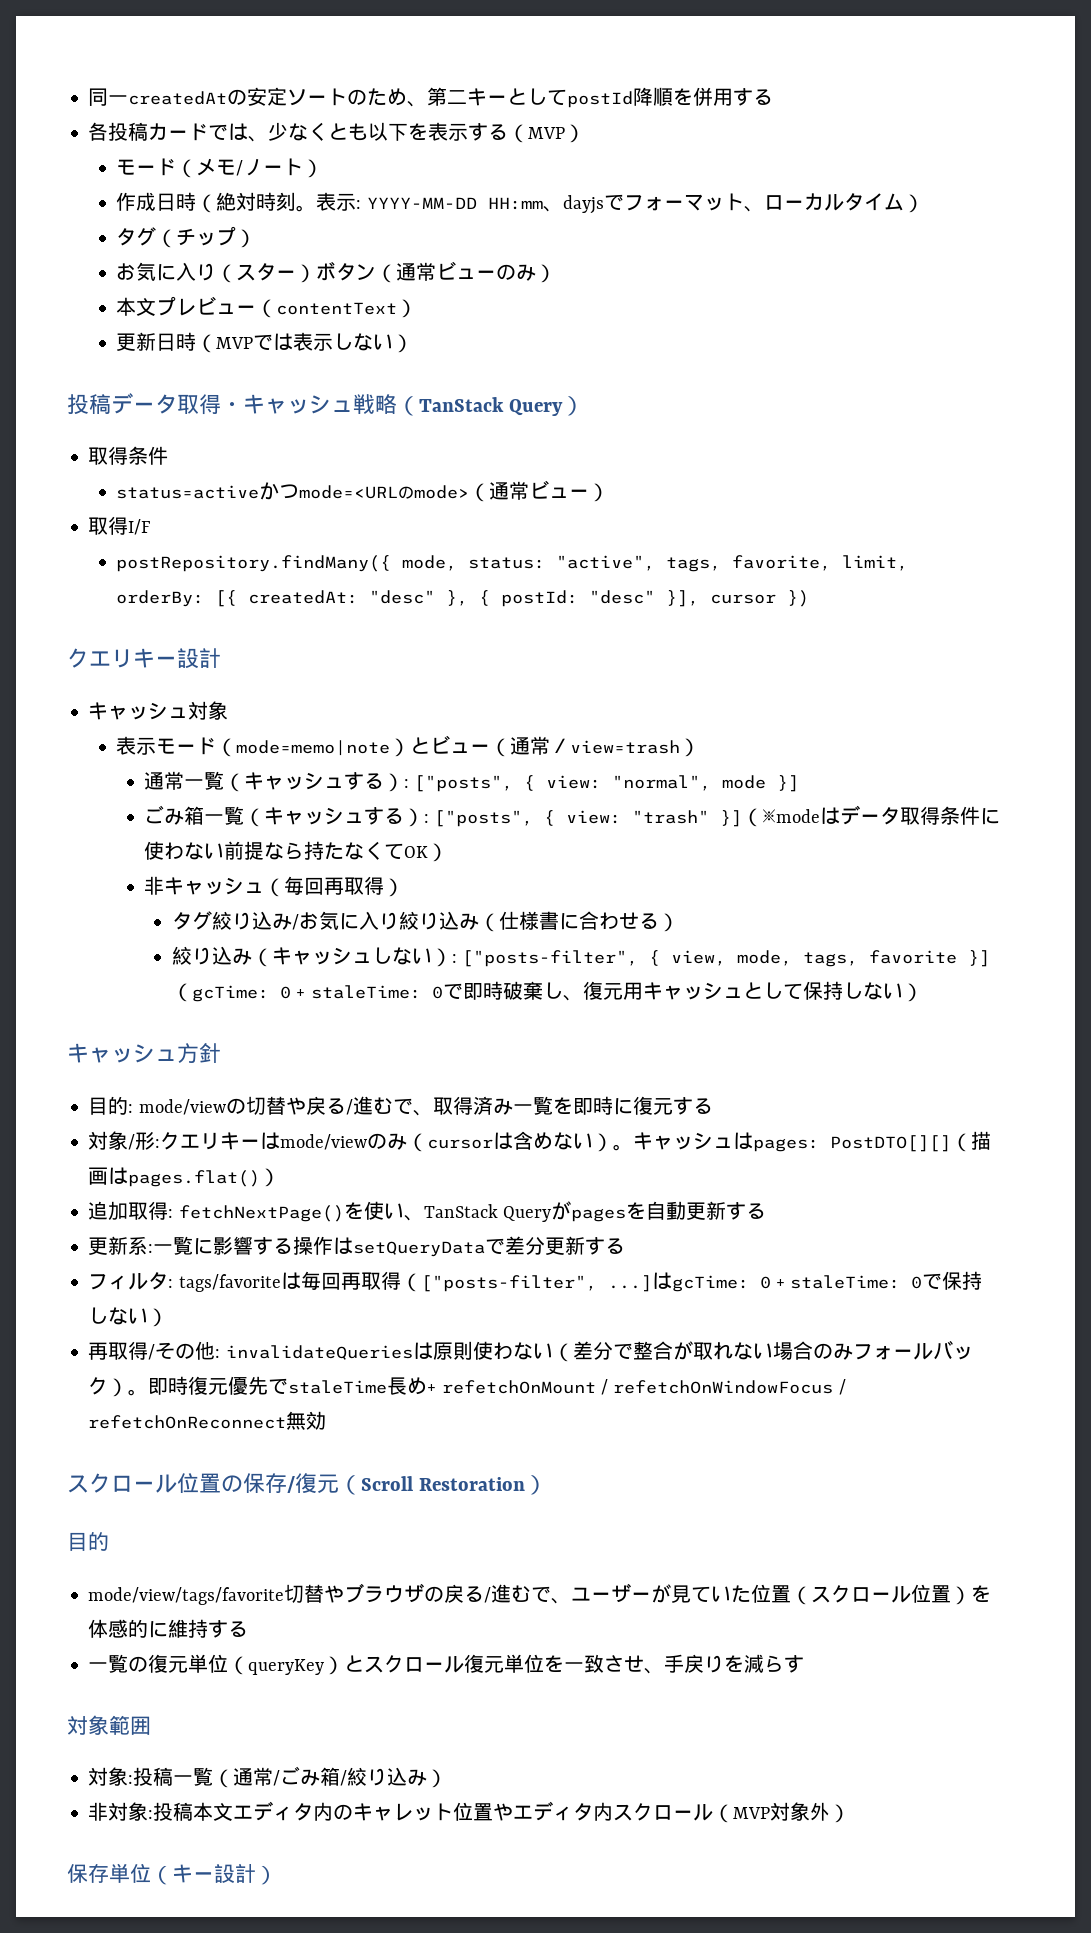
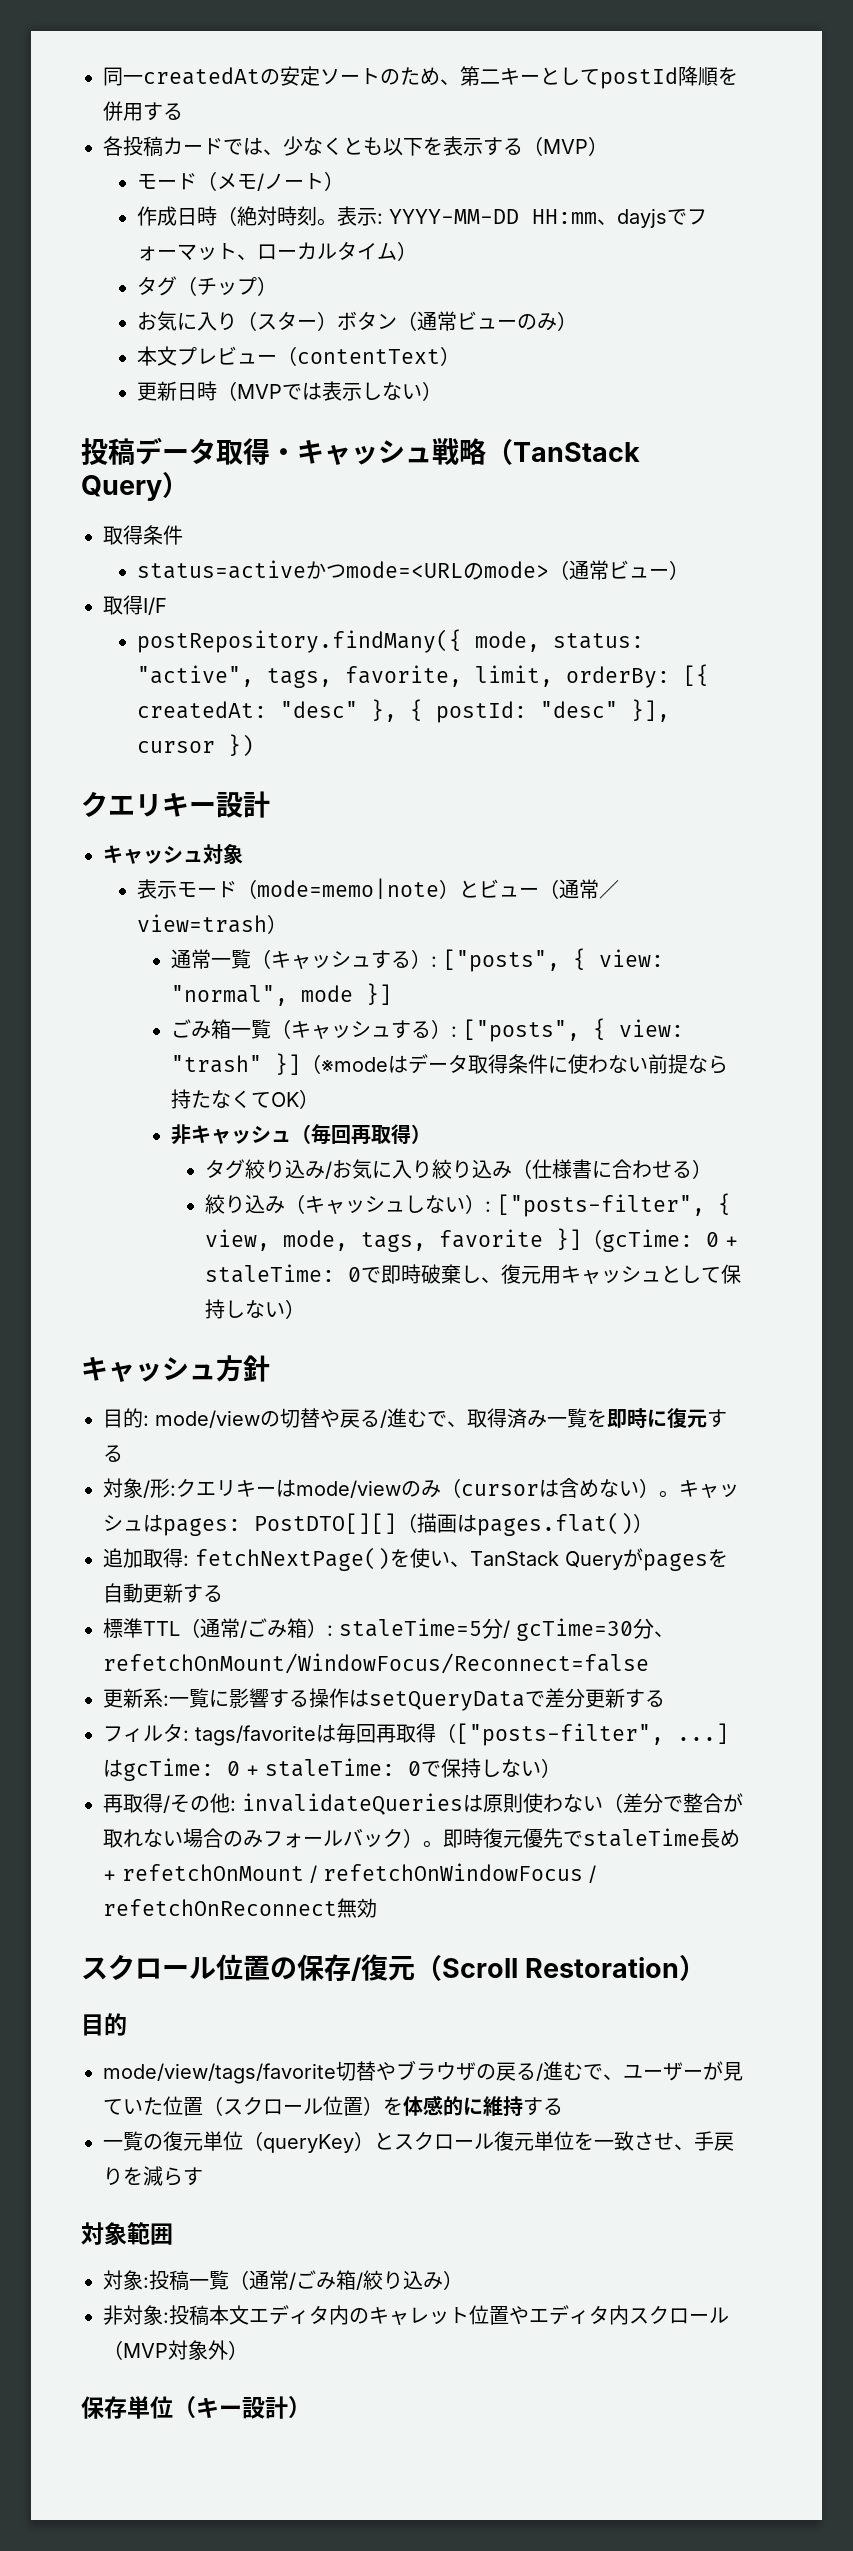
+ 標準TTL（通常/ごみ箱）: staleTime=5分/ gcTime=30分、refetchOnMount/WindowFocus/Reconnect=false

